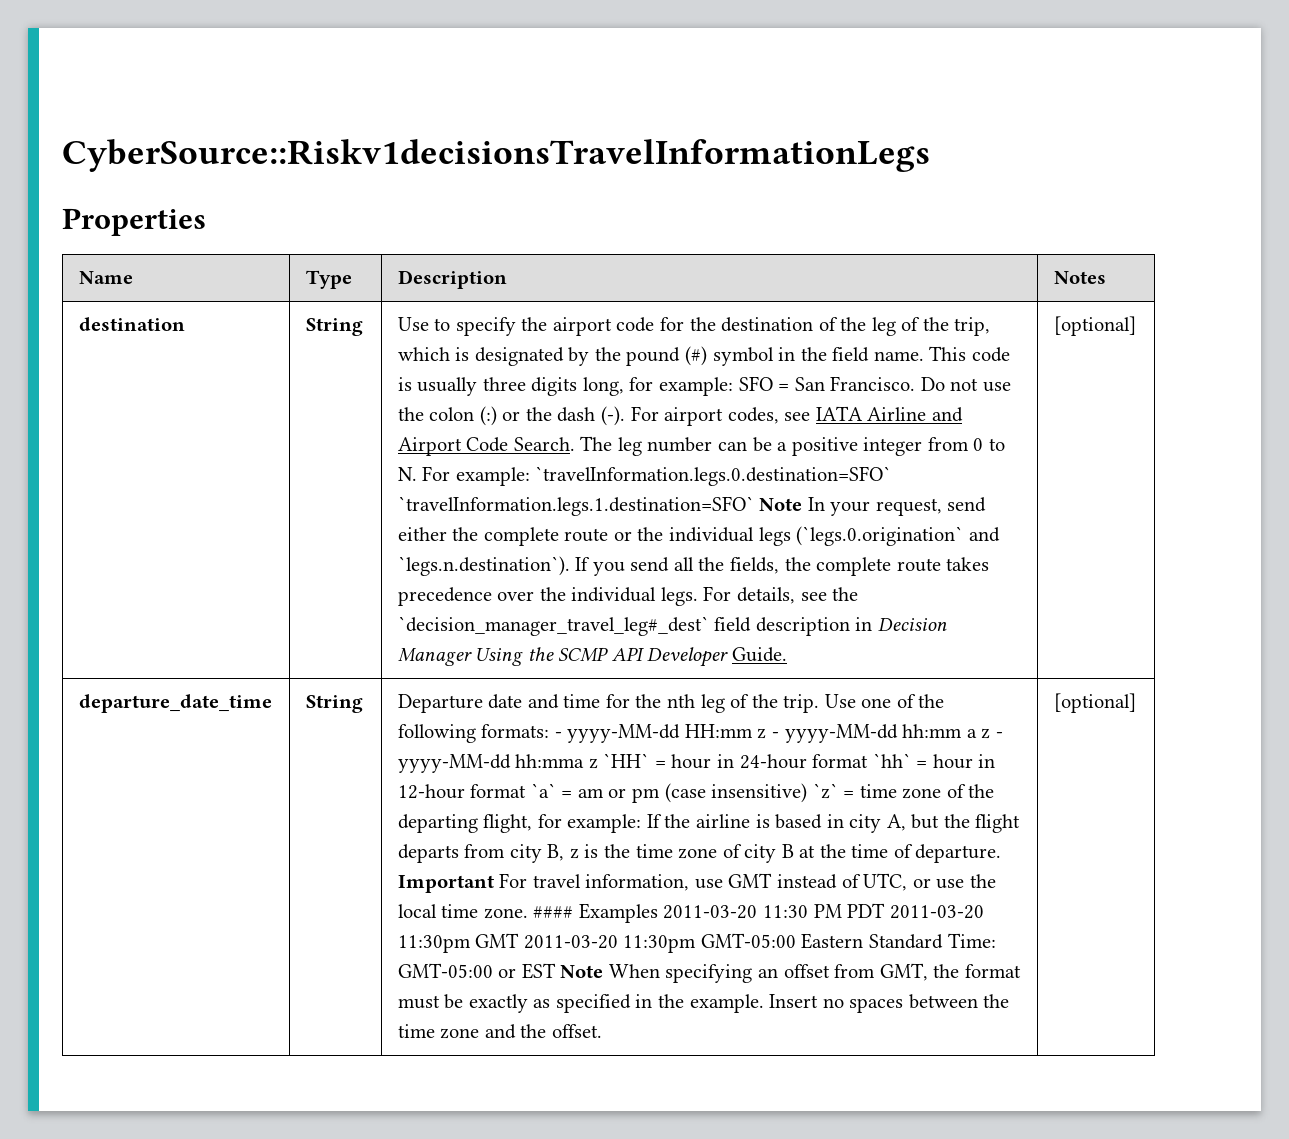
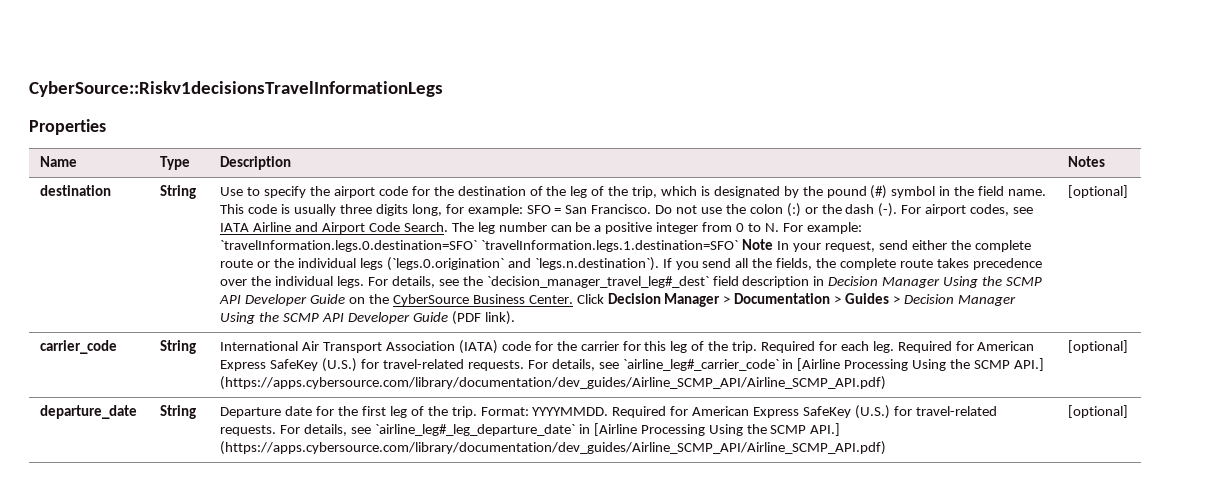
- For details, see the `decision_manager_travel_leg#_dest` field description in Decision Manager Using the SCMP API Developer Guide. | [optional]
- departure_date_time | String | Departure date and time for the nth leg of the trip. Use one of the following formats: - yyyy-MM-dd HH:mm z - yyyy-MM-dd hh:mm a z - yyyy-MM-dd hh:mma z `HH` = hour in 24-hour format `hh` = hour in 12-hour format `a` = am or pm (case insensitive) `z` = time zone of the departing flight, for example: If the airline is based in city A, but the flight departs from city B, z is the time zone of city B at the time of departure. Important For travel information, use GMT instead of UTC, or use the local time zone. #### Examples 2011-03-20 11:30 PM PDT 2011-03-20 11:30pm GMT 2011-03-20 11:30pm GMT-05:00 Eastern Standard Time: GMT-05:00 or EST Note When specifying an offset from GMT, the format must be exactly as specified in the example. Insert no spaces between the time zone and the offset. | [optional]
+ For details, see the `decision_manager_travel_leg#_dest` field description in Decision Manager Using the SCMP API Developer Guide on the CyberSource Business Center. Click Decision Manager > Documentation > Guides > Decision Manager Using the SCMP API Developer Guide (PDF link). | [optional]
+ carrier_code | String | International Air Transport Association (IATA) code for the carrier for this leg of the trip. Required for each leg. Required for American Express SafeKey (U.S.) for travel-related requests. For details, see `airline_leg#_carrier_code` in [Airline Processing Using the SCMP API.] (https://apps.cybersource.com/library/documentation/dev_guides/Airline_SCMP_API/Airline_SCMP_API.pdf) | [optional]
+ departure_date | String | Departure date for the first leg of the trip. Format: YYYYMMDD. Required for American Express SafeKey (U.S.) for travel-related requests. For details, see `airline_leg#_leg_departure_date` in [Airline Processing Using the SCMP API.] (https://apps.cybersource.com/library/documentation/dev_guides/Airline_SCMP_API/Airline_SCMP_API.pdf) | [optional]

